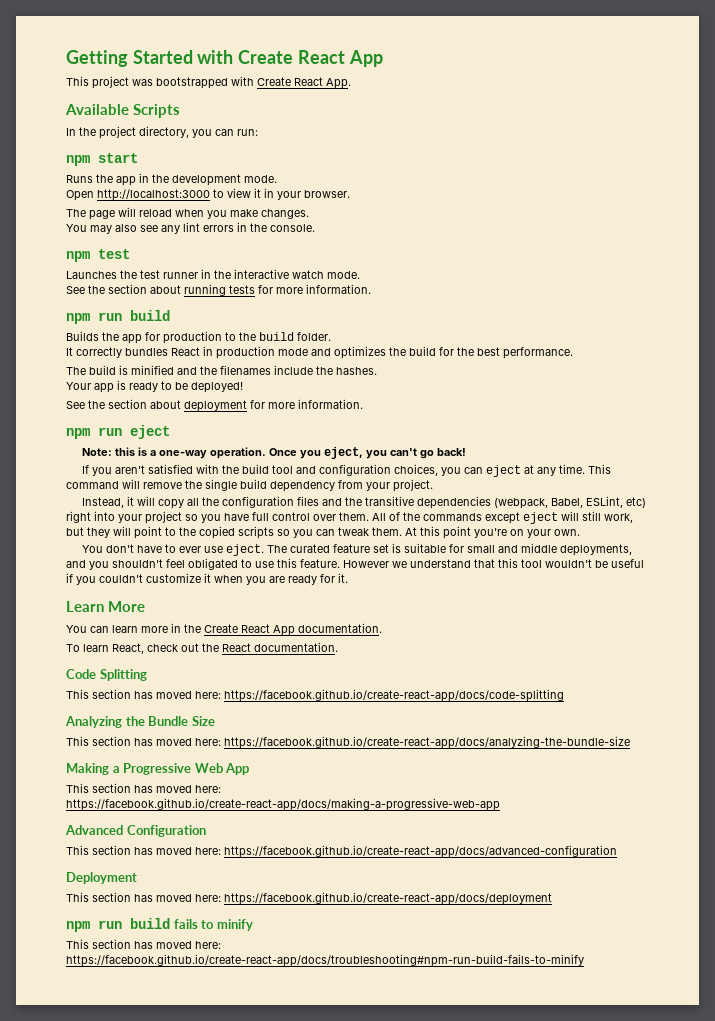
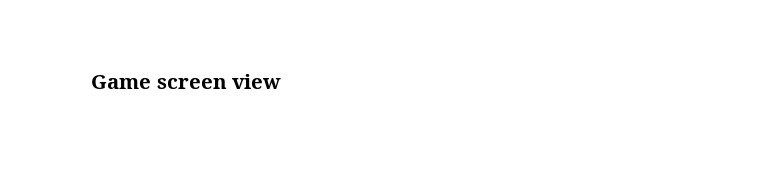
- Getting Started with Create React App
- This project was bootstrapped with Create React App.
- Available Scripts
- In the project directory, you can run:
- npm start
- Runs the app in the development mode.
- Open http://localhost:3000 to view it in your browser.
- The page will reload when you make changes.
- You may also see any lint errors in the console.
- npm test
- Launches the test runner in the interactive watch mode.
- See the section about running tests for more information.
- npm run build
- Builds the app for production to the build folder.
- It correctly bundles React in production mode and optimizes the build for the best performance.
- The build is minified and the filenames include the hashes.
- Your app is ready to be deployed!
- See the section about deployment for more information.
- npm run eject
- Note: this is a one-way operation. Once you eject, you can't go back!
- If you aren't satisfied with the build tool and configuration choices, you can eject at any time. This command will remove the single build dependency from your project.
- Instead, it will copy all the configuration files and the transitive dependencies (webpack, Babel, ESLint, etc) right into your project so you have full control over them. All of the commands except eject will still work, but they will point to the copied scripts so you can tweak them. At this point you're on your own.
- You don't have to ever use eject. The curated feature set is suitable for small and middle deployments, and you shouldn't feel obligated to use this feature. However we understand that this tool wouldn't be useful if you couldn't customize it when you are ready for it.
- Learn More
- You can learn more in the Create React App documentation.
- To learn React, check out the React documentation.
- Code Splitting
- This section has moved here: https://facebook.github.io/create-react-app/docs/code-splitting
- Analyzing the Bundle Size
- This section has moved here: https://facebook.github.io/create-react-app/docs/analyzing-the-bundle-size
- Making a Progressive Web App
- This section has moved here: https://facebook.github.io/create-react-app/docs/making-a-progressive-web-app
- Advanced Configuration
- This section has moved here: https://facebook.github.io/create-react-app/docs/advanced-configuration
- Deployment
- This section has moved here: https://facebook.github.io/create-react-app/docs/deployment
- npm run build fails to minify
- This section has moved here: https://facebook.github.io/create-react-app/docs/troubleshooting#npm-run-build-fails-to-minify
+ Game screen view

